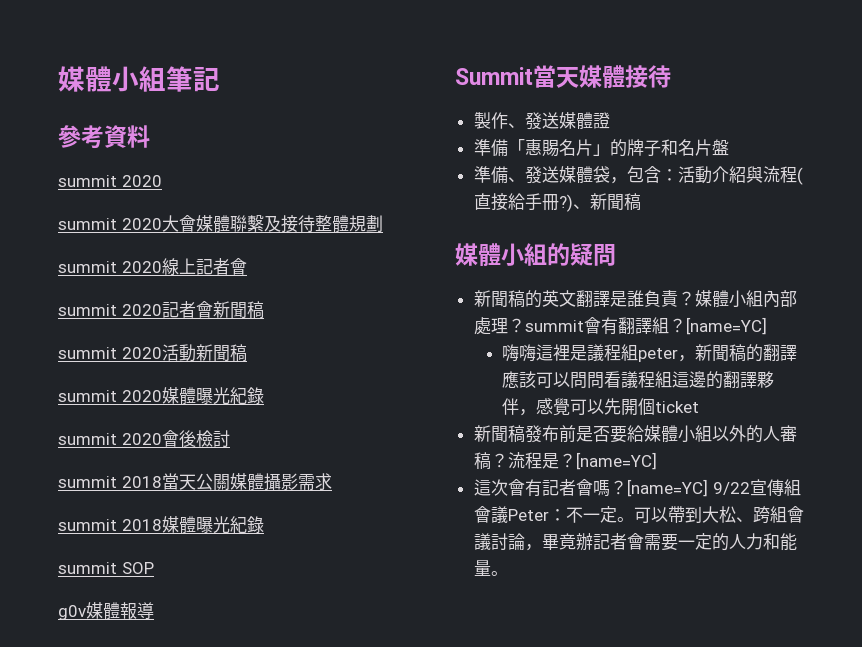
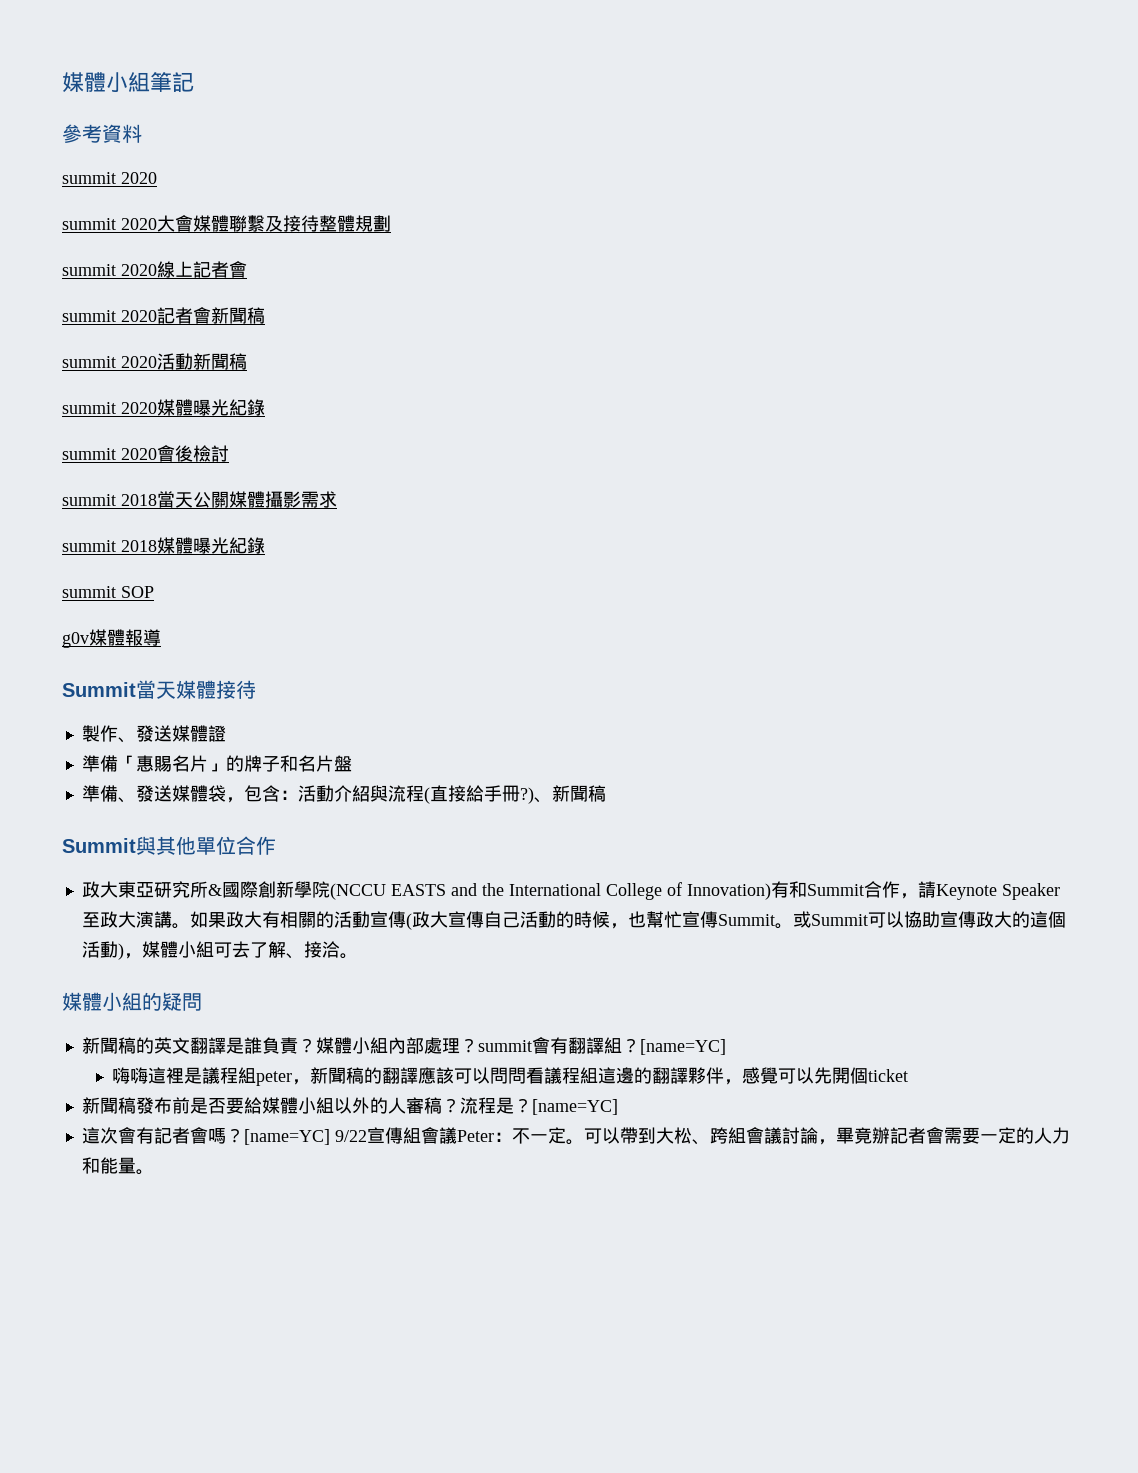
+ Summit與其他單位合作
+ 政大東亞研究所&國際創新學院(NCCU EASTS and the International College of Innovation)有和Summit合作，請Keynote Speaker至政大演講。如果政大有相關的活動宣傳(政大宣傳自己活動的時候，也幫忙宣傳Summit。或Summit可以協助宣傳政大的這個活動)，媒體小組可去了解、接洽。

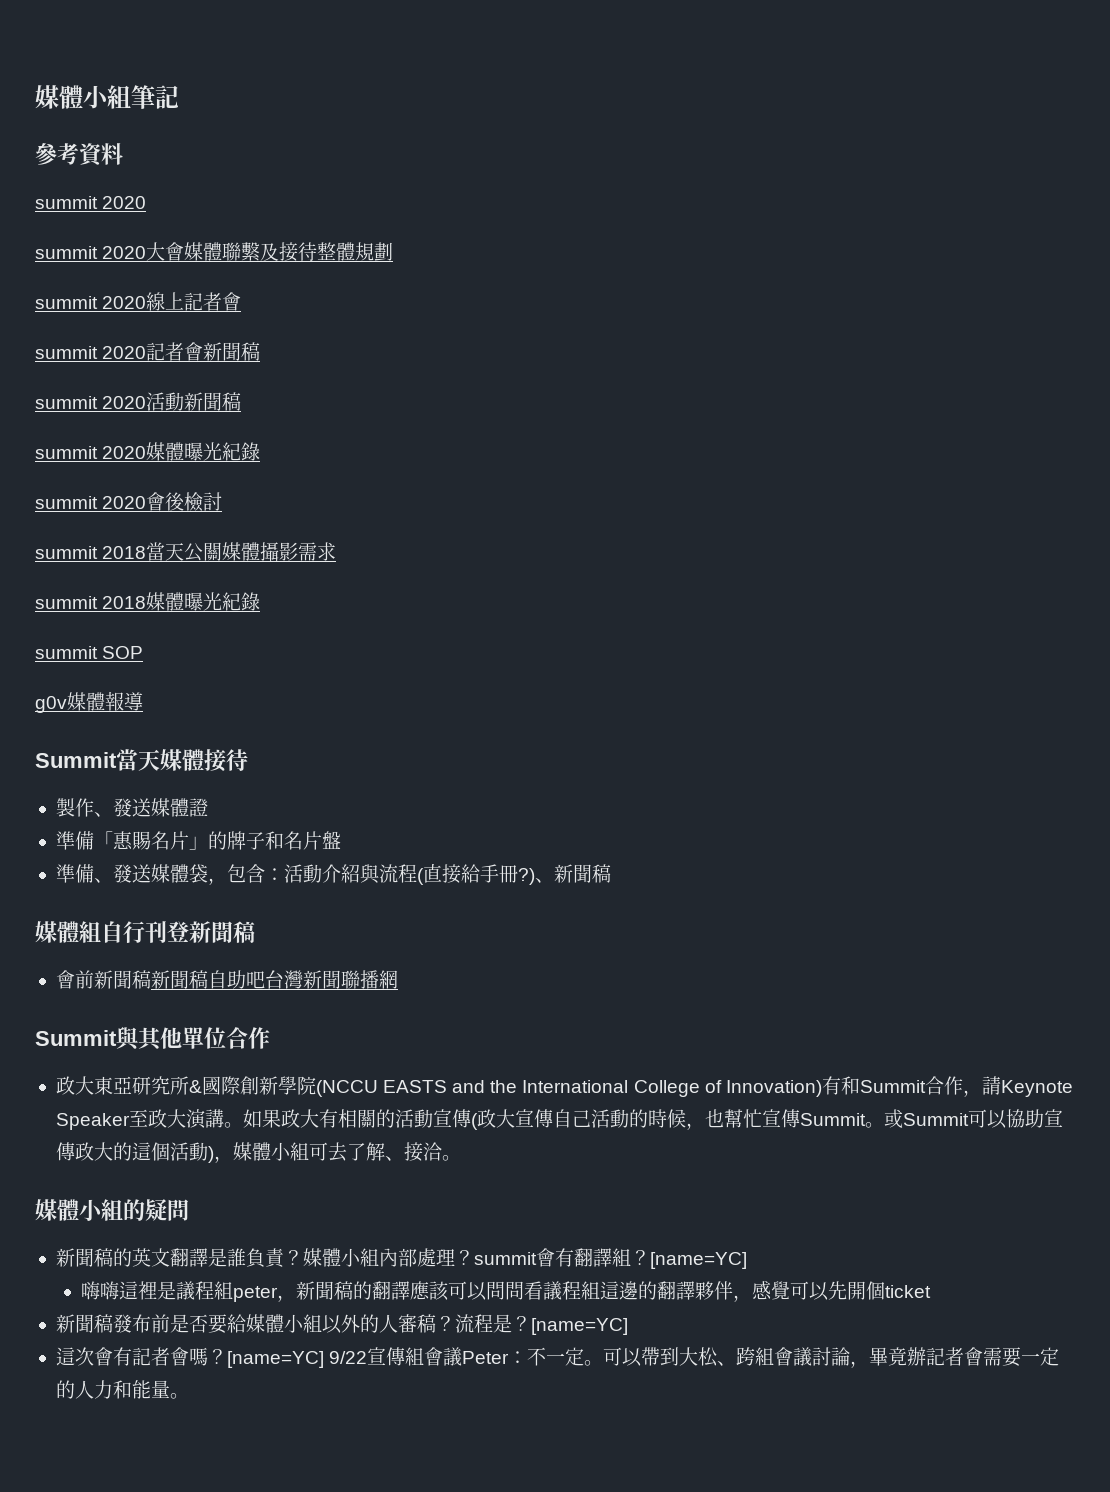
+ 媒體組自行刊登新聞稿
+ 會前新聞稿新聞稿自助吧台灣新聞聯播網

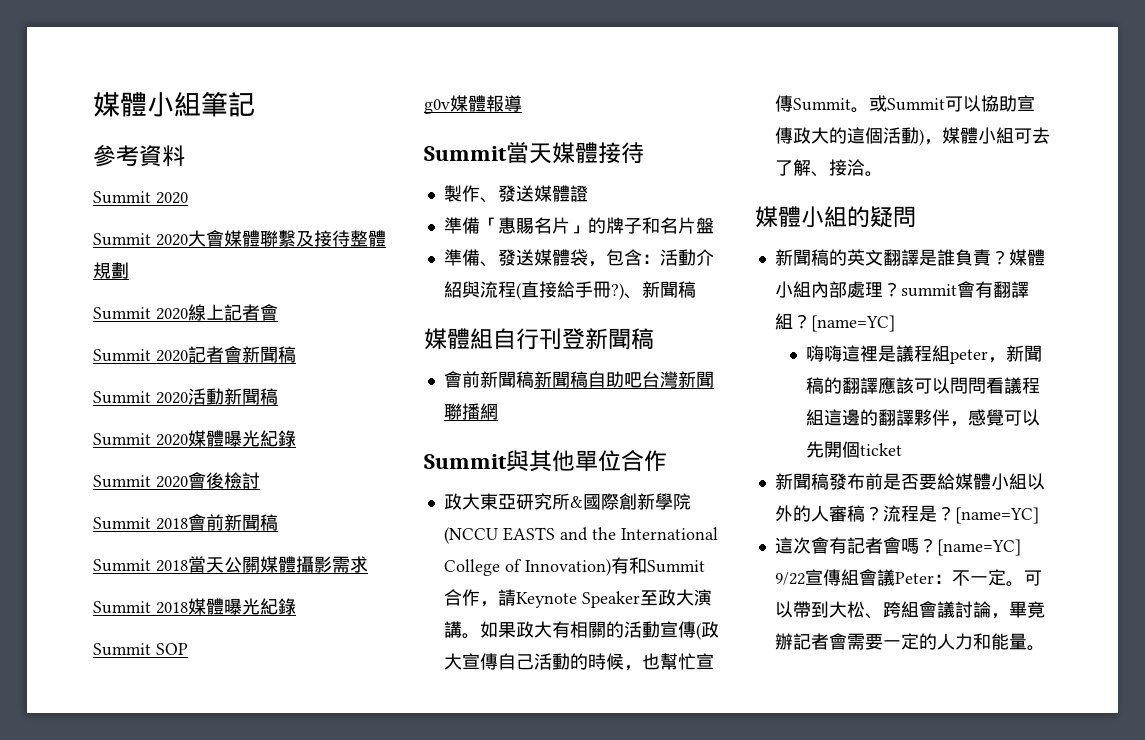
  參考資料
- summit 2020
+ Summit 2020
- summit 2020大會媒體聯繫及接待整體規劃
+ Summit 2020大會媒體聯繫及接待整體規劃
- summit 2020線上記者會
+ Summit 2020線上記者會
- summit 2020記者會新聞稿
+ Summit 2020記者會新聞稿
- summit 2020活動新聞稿
+ Summit 2020活動新聞稿
- summit 2020媒體曝光紀錄
+ Summit 2020媒體曝光紀錄
- summit 2020會後檢討
+ Summit 2020會後檢討
- summit 2018當天公關媒體攝影需求
+ Summit 2018會前新聞稿
+ Summit 2018當天公關媒體攝影需求
- summit 2018媒體曝光紀錄
+ Summit 2018媒體曝光紀錄
- summit SOP
+ Summit SOP

